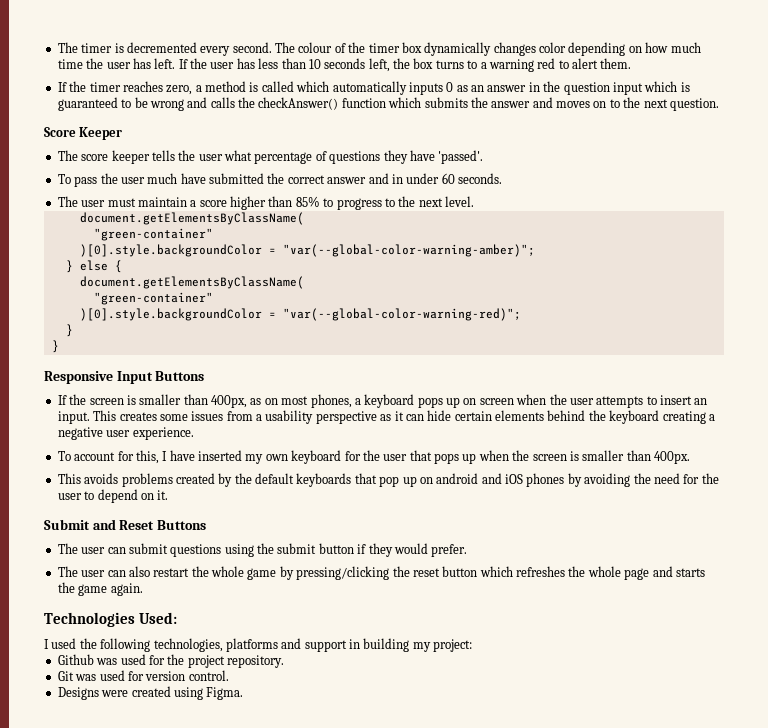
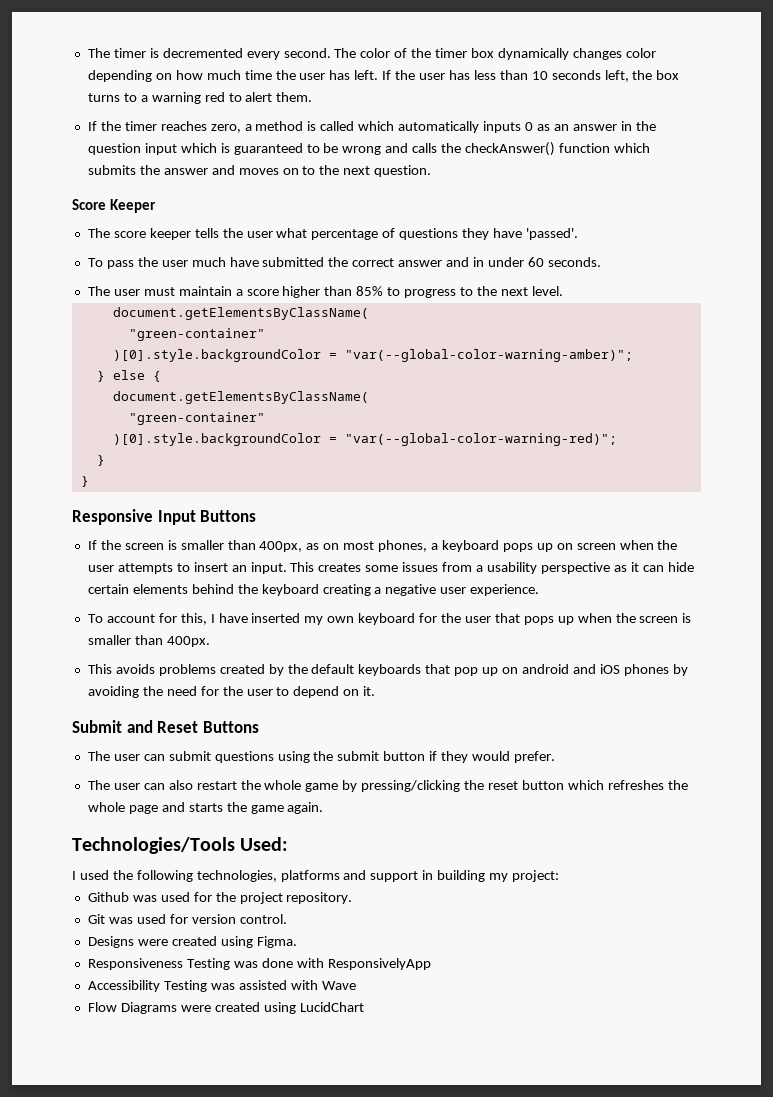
- The colour of the timer box dynamically changes color depending on how much time the user has left.
+ The color of the timer box dynamically changes color depending on how much time the user has left.
- Technologies Used:
+ Technologies/Tools Used:
+ Responsiveness Testing was done with ResponsivelyApp
+ Accessibility Testing was assisted with Wave
+ Flow Diagrams were created using LucidChart

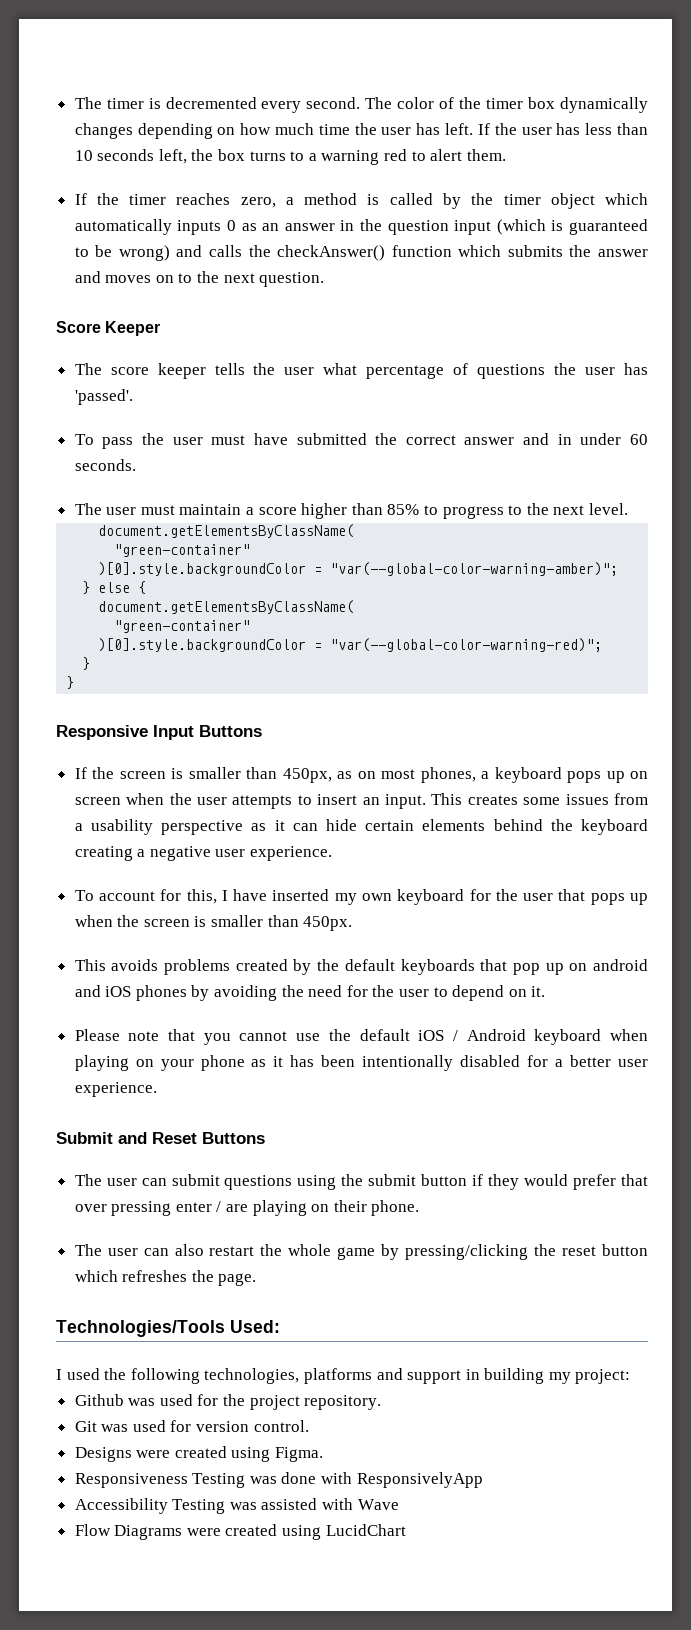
- The color of the timer box dynamically changes color depending on how much time the user has left.
+ The color of the timer box dynamically changes depending on how much time the user has left.
- If the timer reaches zero, a method is called which automatically inputs 0 as an answer in the question input which is guaranteed to be wrong and calls the checkAnswer() function which submits the answer and moves on to the next question.
+ If the timer reaches zero, a method is called by the timer object which automatically inputs 0 as an answer in the question input (which is guaranteed to be wrong) and calls the checkAnswer() function which submits the answer and moves on to the next question.
- The score keeper tells the user what percentage of questions they have 'passed'.
+ The score keeper tells the user what percentage of questions the user has 'passed'.
- To pass the user much have submitted the correct answer and in under 60 seconds.
+ To pass the user must have submitted the correct answer and in under 60 seconds.
- If the screen is smaller than 400px, as on most phones, a keyboard pops up on screen when the user attempts to insert an input.
+ If the screen is smaller than 450px, as on most phones, a keyboard pops up on screen when the user attempts to insert an input.
- To account for this, I have inserted my own keyboard for the user that pops up when the screen is smaller than 400px.
+ To account for this, I have inserted my own keyboard for the user that pops up when the screen is smaller than 450px.
+ Please note that you cannot use the default iOS / Android keyboard when playing on your phone as it has been intentionally disabled for a better user experience.
- The user can submit questions using the submit button if they would prefer.
+ The user can submit questions using the submit button if they would prefer that over pressing enter / are playing on their phone.
- The user can also restart the whole game by pressing/clicking the reset button which refreshes the whole page and starts the game again.
+ The user can also restart the whole game by pressing/clicking the reset button which refreshes the page.

